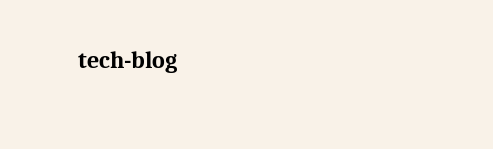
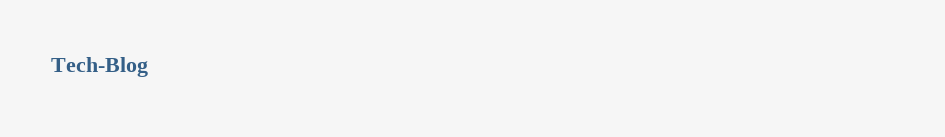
- tech-blog
+ Tech-Blog

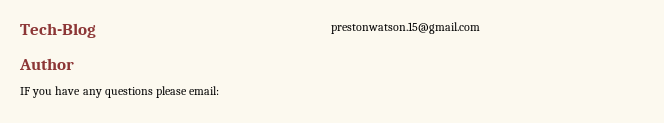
+ Author
+ IF you have any questions please email: prestonwatson.15@gmail.com

